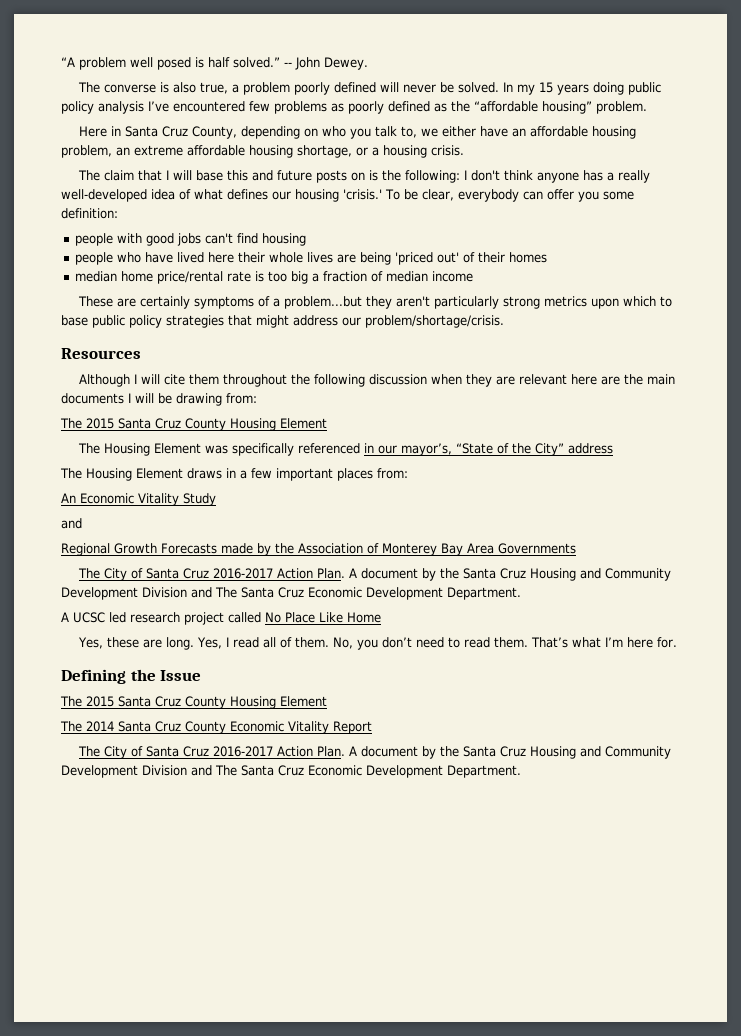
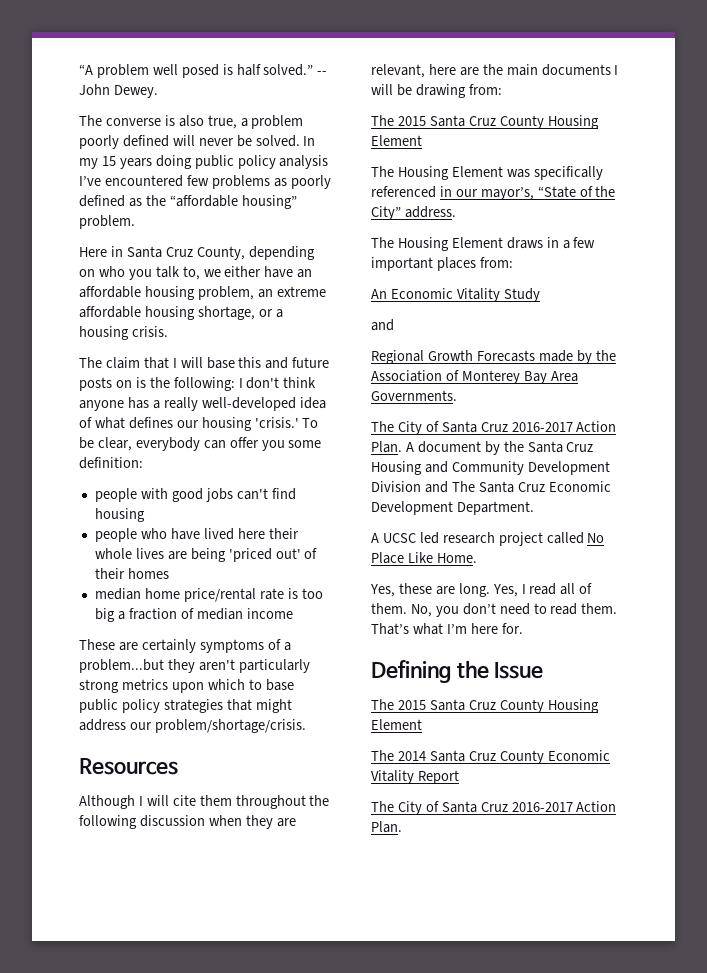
- Although I will cite them throughout the following discussion when they are relevant here are the main documents I will be drawing from:
+ Although I will cite them throughout the following discussion when they are relevant, here are the main documents I will be drawing from:
- The Housing Element was specifically referenced in our mayor’s, “State of the City” address
+ The Housing Element was specifically referenced in our mayor’s, “State of the City” address.
- Regional Growth Forecasts made by the Association of Monterey Bay Area Governments
+ Regional Growth Forecasts made by the Association of Monterey Bay Area Governments.
- A UCSC led research project called No Place Like Home
+ A UCSC led research project called No Place Like Home.
  The 2014 Santa Cruz County Economic Vitality Report
- The City of Santa Cruz 2016-2017 Action Plan. A document by the Santa Cruz Housing and Community Development Division and The Santa Cruz Economic Development Department.
+ The City of Santa Cruz 2016-2017 Action Plan.

